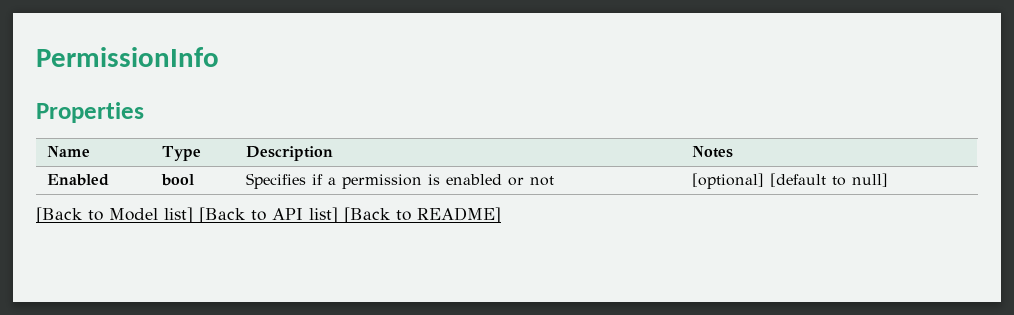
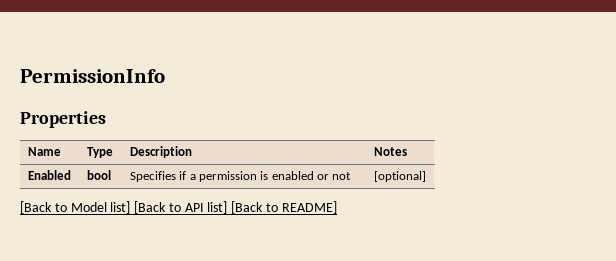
- Enabled | bool | Specifies if a permission is enabled or not | [optional] [default to null]
+ Enabled | bool | Specifies if a permission is enabled or not | [optional]

